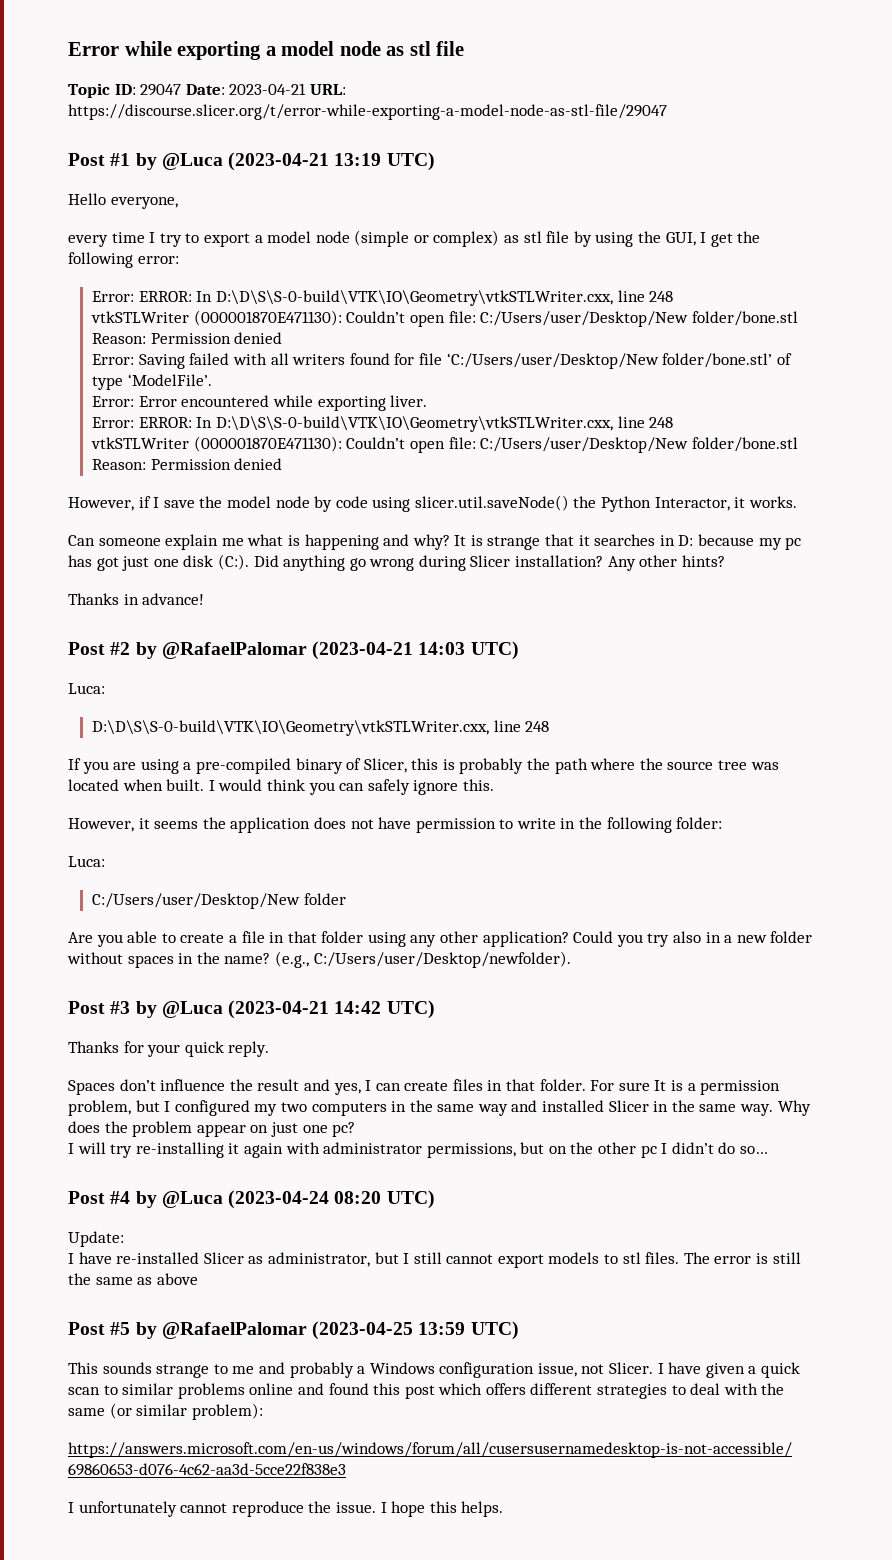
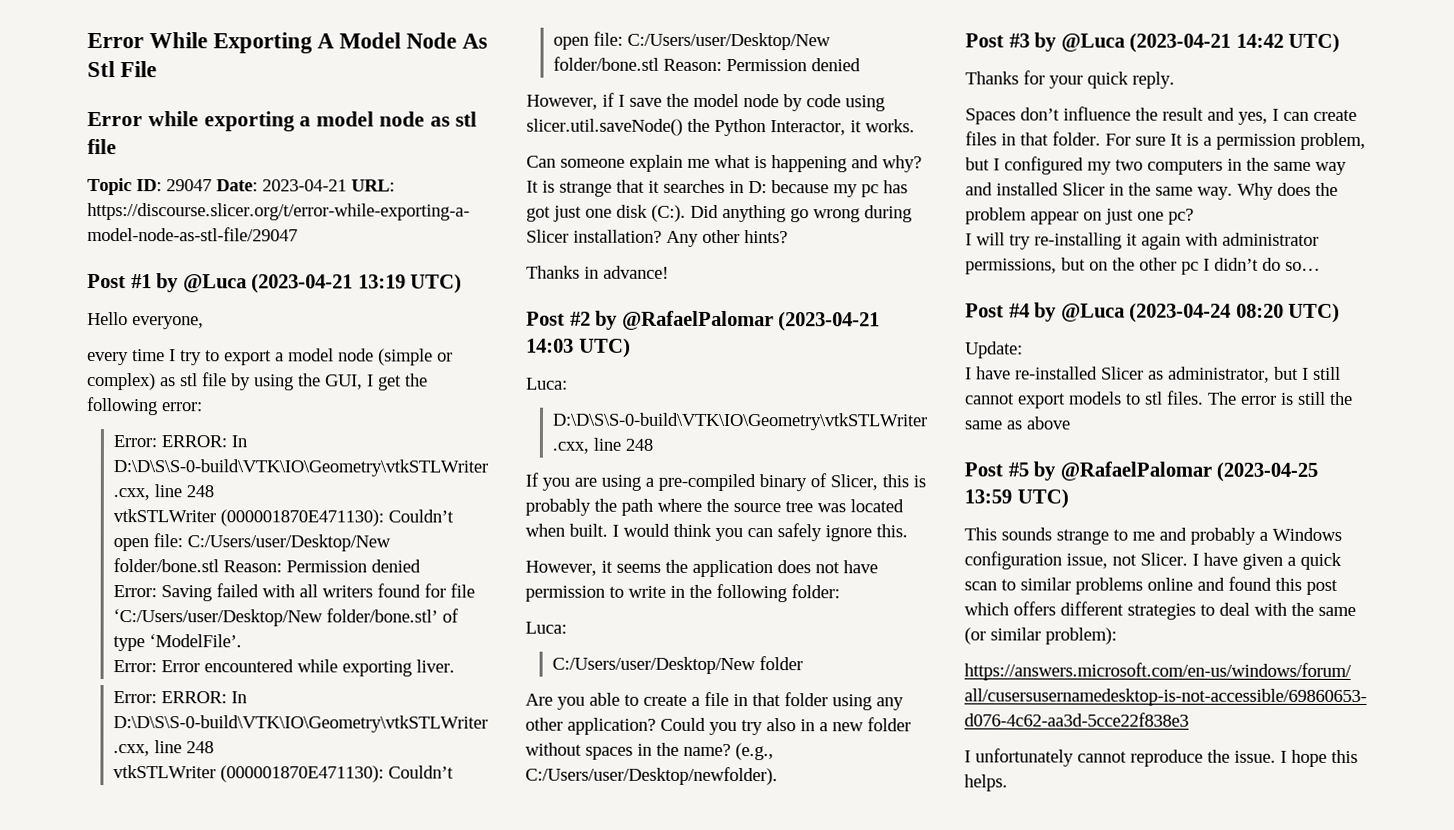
+ Error While Exporting A Model Node As Stl File

